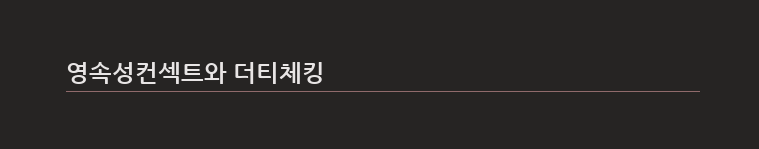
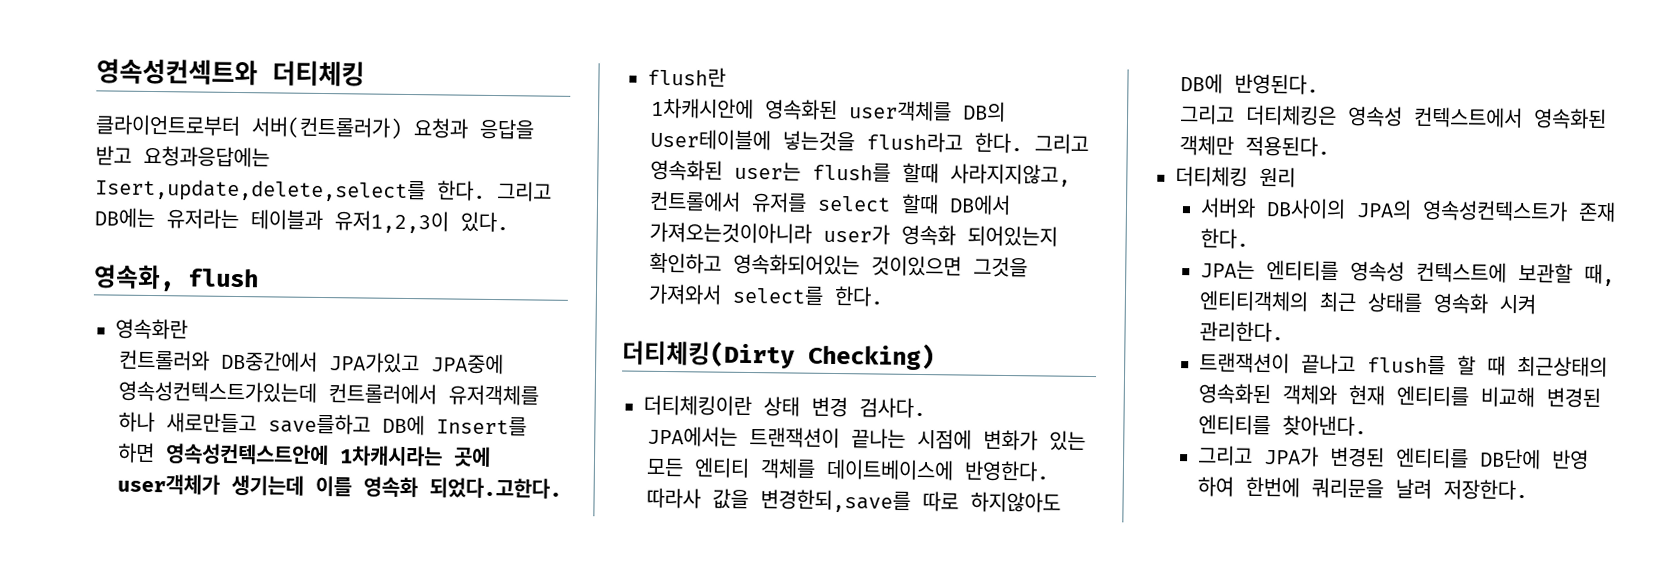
+ 클라이언트로부터 서버(컨트롤러가) 요청과 응답을 받고 요청과응답에는 Isert,update,delete,select를 한다. 그리고 DB에는 유저라는 테이블과 유저1,2,3이 있다.
+ 영속화, flush
+ 영속화란
+ 컨트롤러와 DB중간에서 JPA가있고 JPA중에 영속성컨텍스트가있는데 컨트롤러에서 유저객체를 하나 새로만들고 save를하고 DB에 Insert를 하면 영속성컨텍스트안에 1차캐시라는 곳에 user객체가 생기는데 이를 영속화 되었다.고한다.
+ flush란
+ 1차캐시안에 영속화된 user객체를 DB의 User테이블에 넣는것을 flush라고 한다. 그리고 영속화된 user는 flush를 할때 사라지지않고, 컨트롤에서 유저를 select 할때 DB에서 가져오는것이아니라 user가 영속화 되어있는지 확인하고 영속화되어있는 것이있으면 그것을 가져와서 select를 한다.
+ 더티체킹(Dirty Checking)
+ 더티체킹이란 상태 변경 검사다.
+ JPA에서는 트랜잭션이 끝나는 시점에 변화가 있는 모든 엔티티 객체를 데이트베이스에 반영한다. 따라사 값을 변경한되,save를 따로 하지않아도 DB에 반영된다.
+ 그리고 더티체킹은 영속성 컨텍스트에서 영속화된 객체만 적용된다.
+ 더티체킹 원리
+ 서버와 DB사이의 JPA의 영속성컨텍스트가 존재 한다.
+ JPA는 엔티티를 영속성 컨텍스트에 보관할 때, 엔티티객체의 최근 상태를 영속화 시켜 관리한다.
+ 트랜잭션이 끝나고 flush를 할 때 최근상태의 영속화된 객체와 현재 엔티티를 비교해 변경된 엔티티를 찾아낸다.
+ 그리고 JPA가 변경된 엔티티를 DB단에 반영 하여 한번에 쿼리문을 날려 저장한다.

